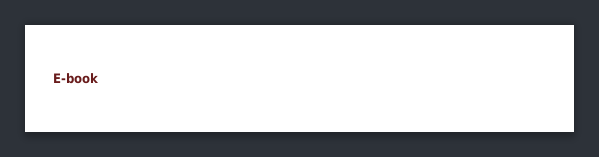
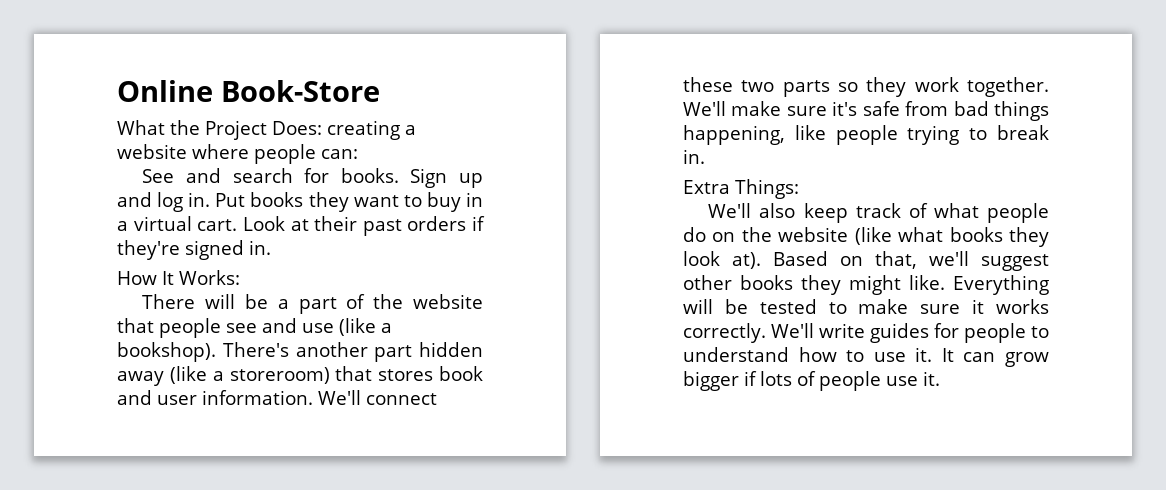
- E-book
+ Online Book-Store
+ What the Project Does: creating a website where people can:
+ See and search for books. Sign up and log in. Put books they want to buy in a virtual cart. Look at their past orders if they're signed in.
+ How It Works:
+ There will be a part of the website that people see and use (like a bookshop). There's another part hidden away (like a storeroom) that stores book and user information. We'll connect these two parts so they work together. We'll make sure it's safe from bad things happening, like people trying to break in.
+ Extra Things:
+ We'll also keep track of what people do on the website (like what books they look at). Based on that, we'll suggest other books they might like. Everything will be tested to make sure it works correctly. We'll write guides for people to understand how to use it. It can grow bigger if lots of people use it.

